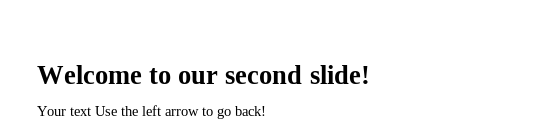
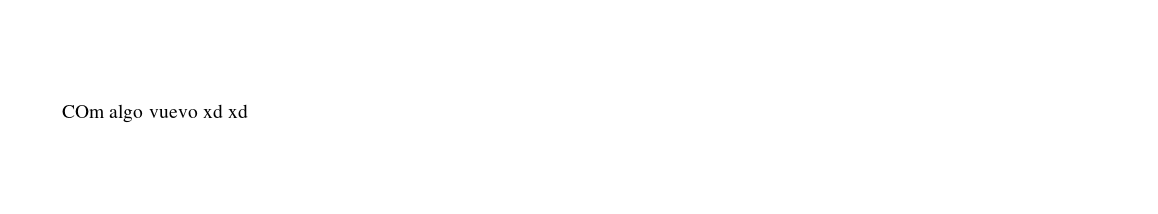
- Welcome to our second slide!
- Your text Use the left arrow to go back!
+ COm algo vuevo xd xd

